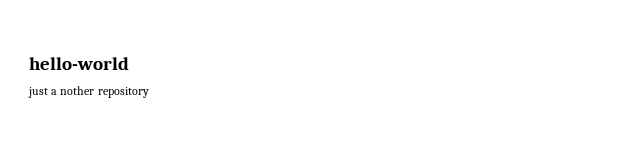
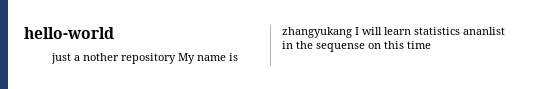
- just a nother repository
+ just a nother repository My name is zhangyukang I will learn statistics ananlist in the sequense on this time

